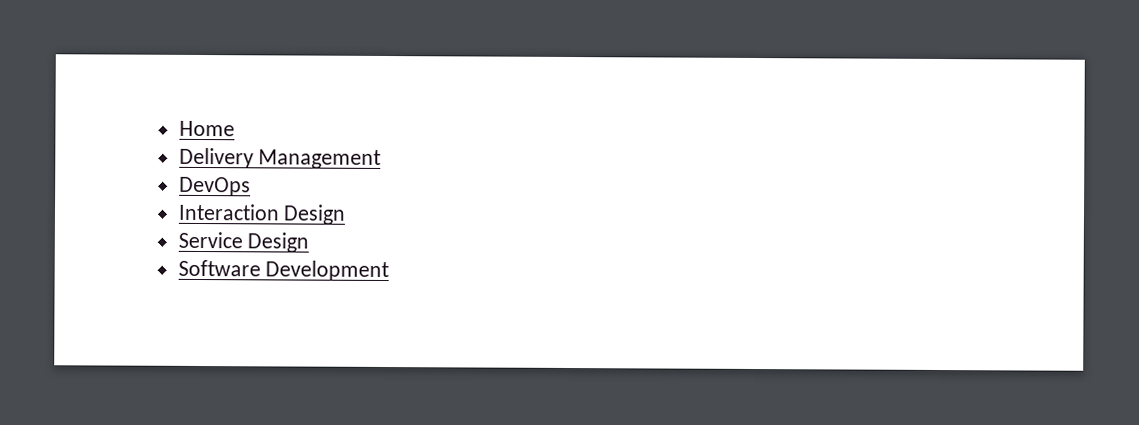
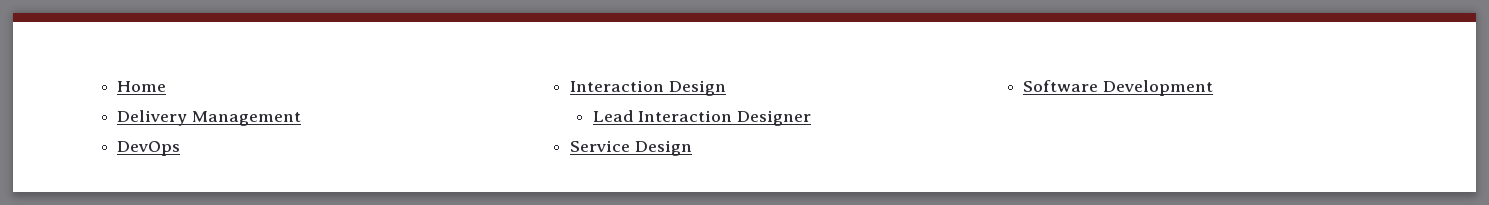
+ Lead Interaction Designer

